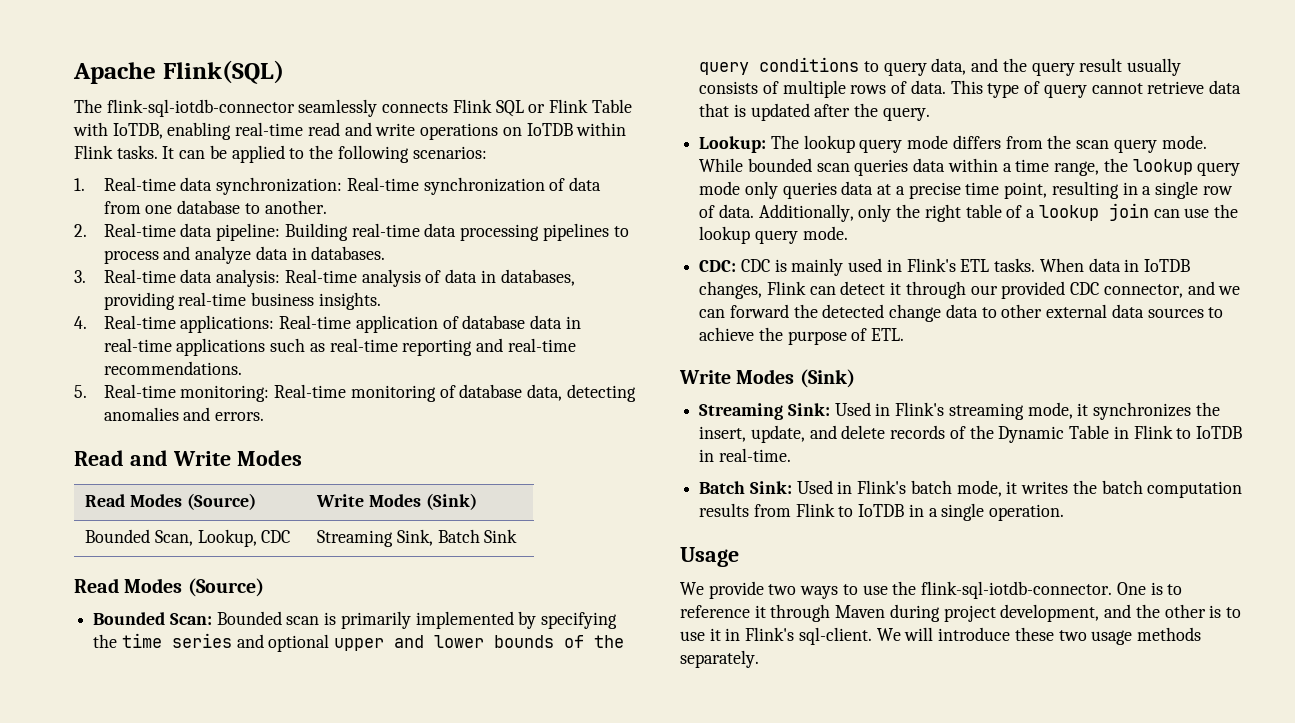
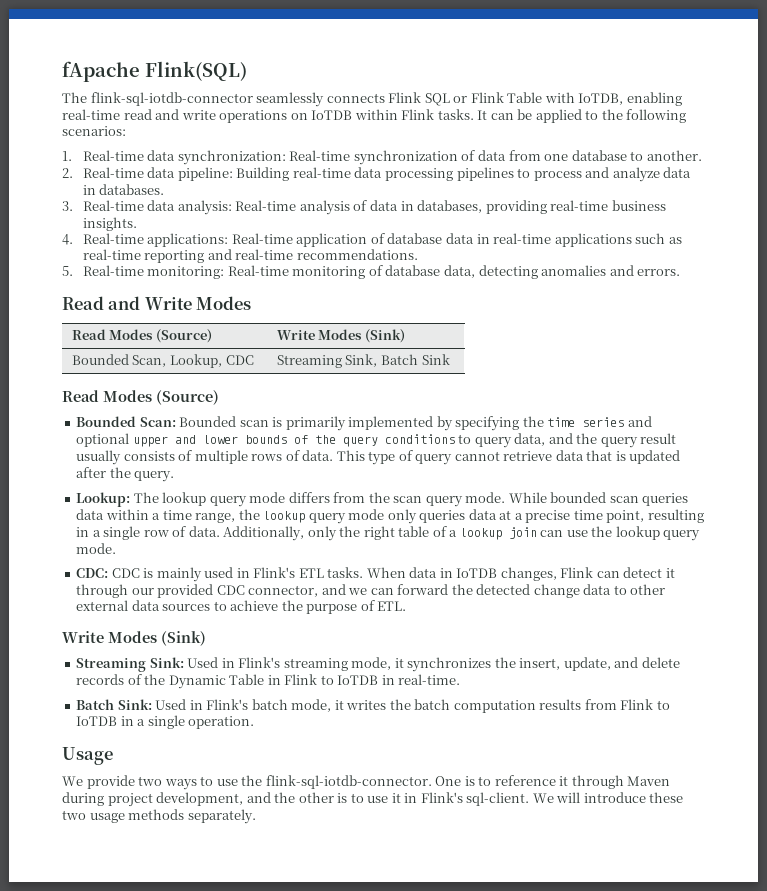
- Apache Flink(SQL)
+ fApache Flink(SQL)

